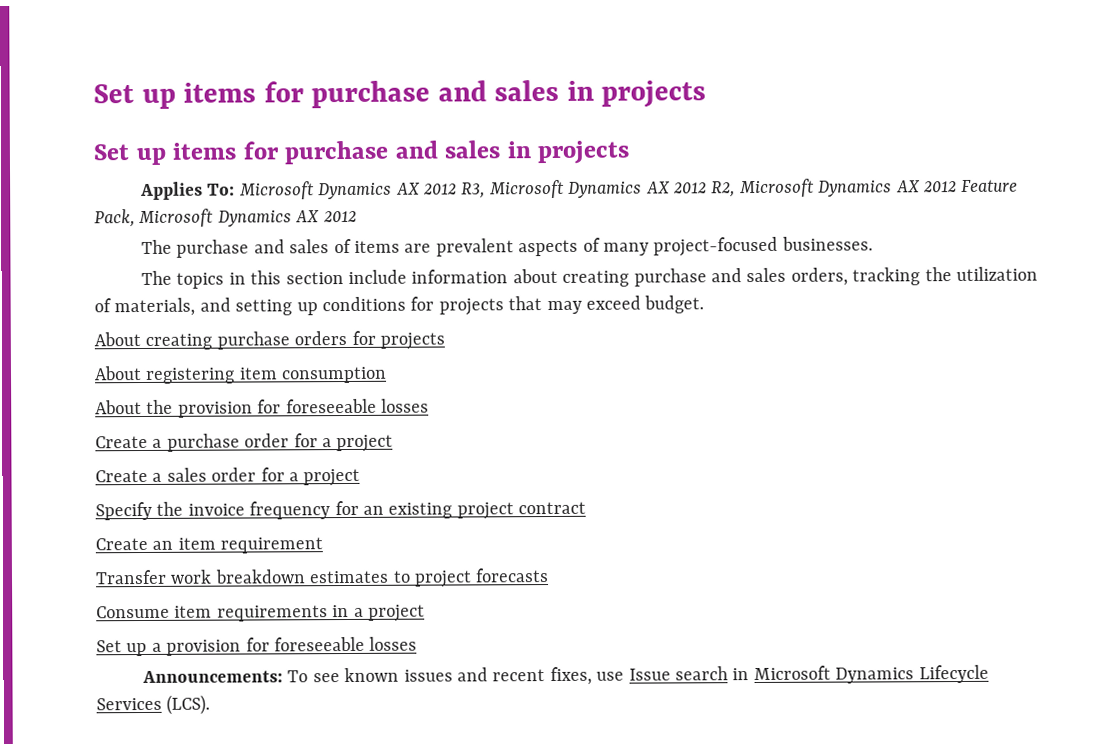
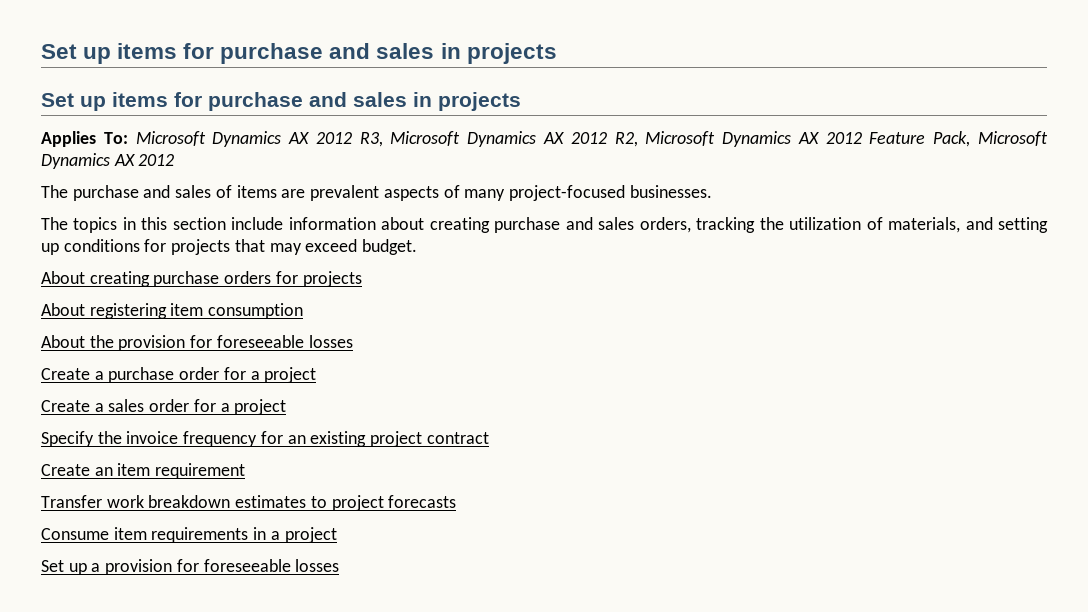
- Announcements: To see known issues and recent fixes, use Issue search in Microsoft Dynamics Lifecycle Services (LCS).

